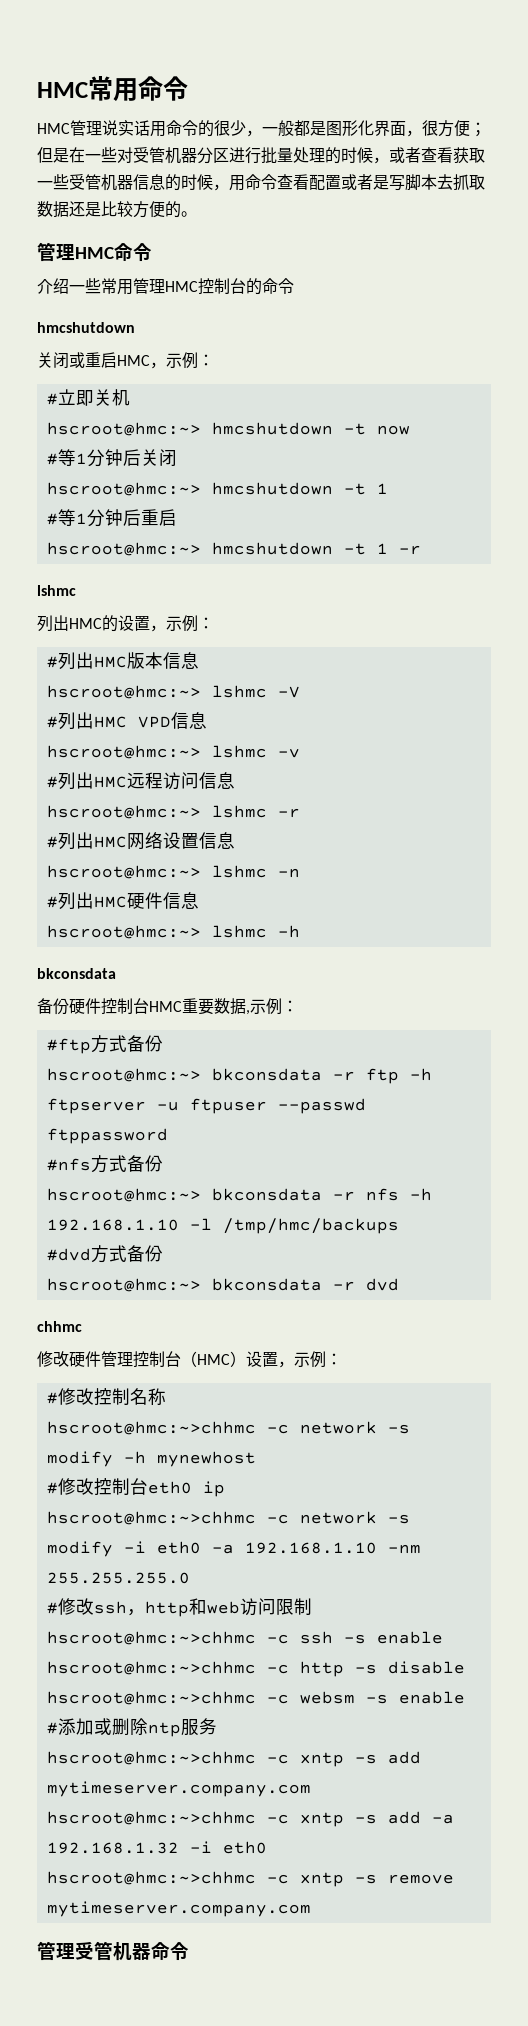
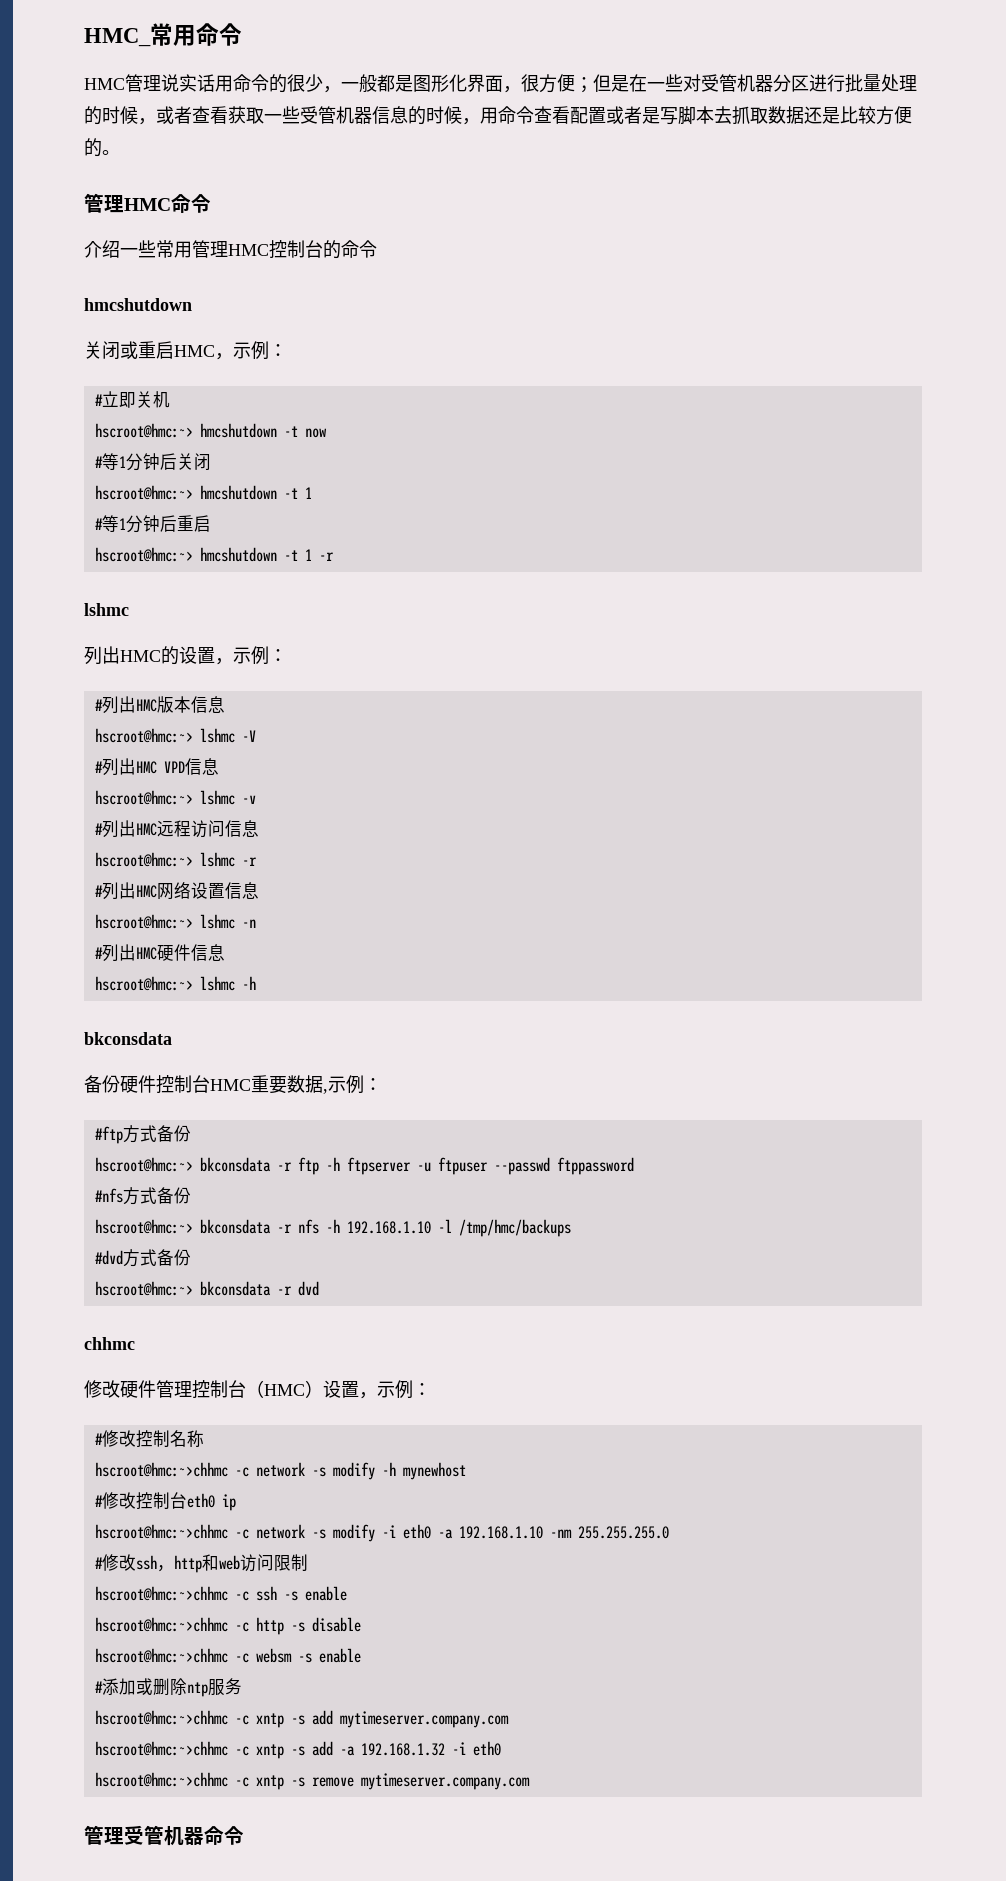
- HMC常用命令
+ HMC_常用命令

